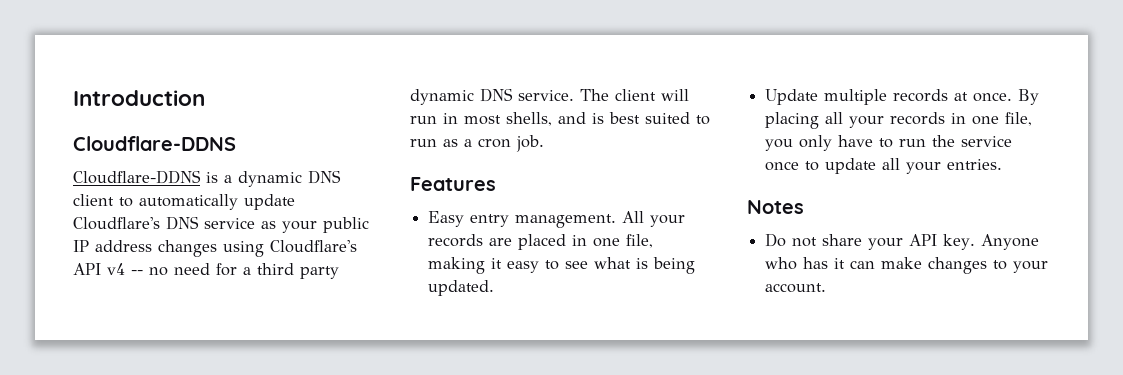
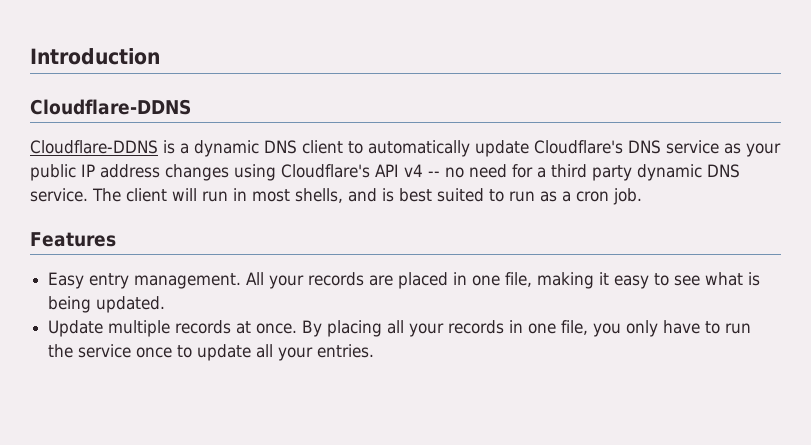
- Notes
- Do not share your API key. Anyone who has it can make changes to your account.

